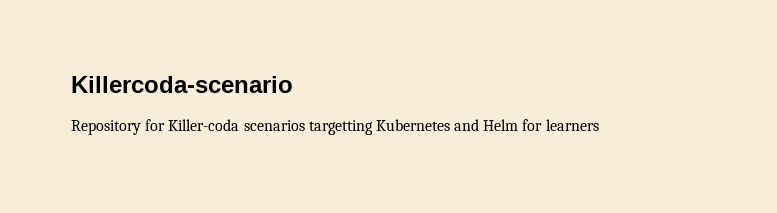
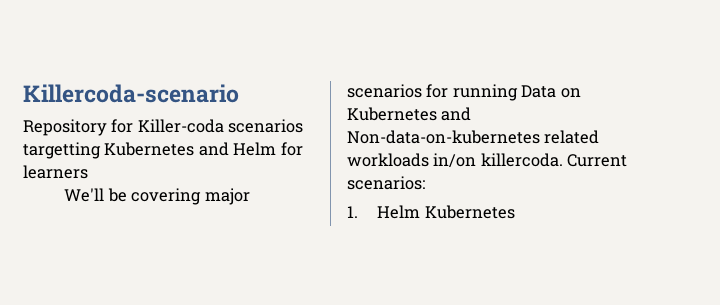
+ We'll be covering major scenarios for running Data on Kubernetes and Non-data-on-kubernetes related workloads in/on killercoda. Current scenarios:
+ 1. Helm Kubernetes

